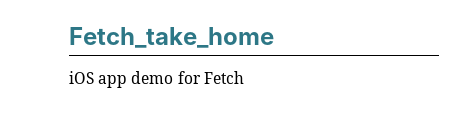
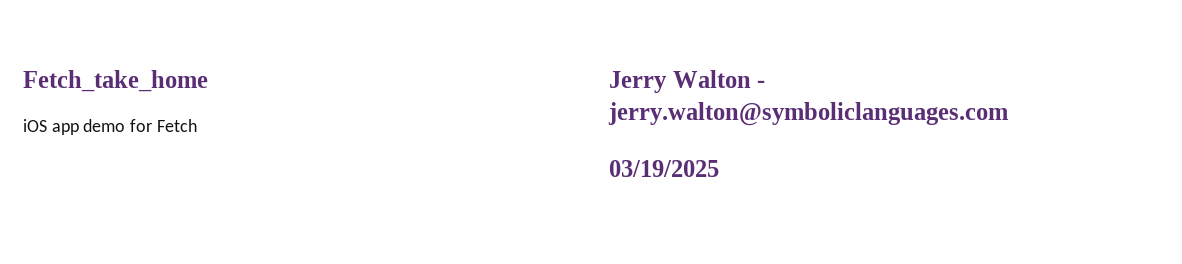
+ Jerry Walton - jerry.walton@symboliclanguages.com
+ 03/19/2025

